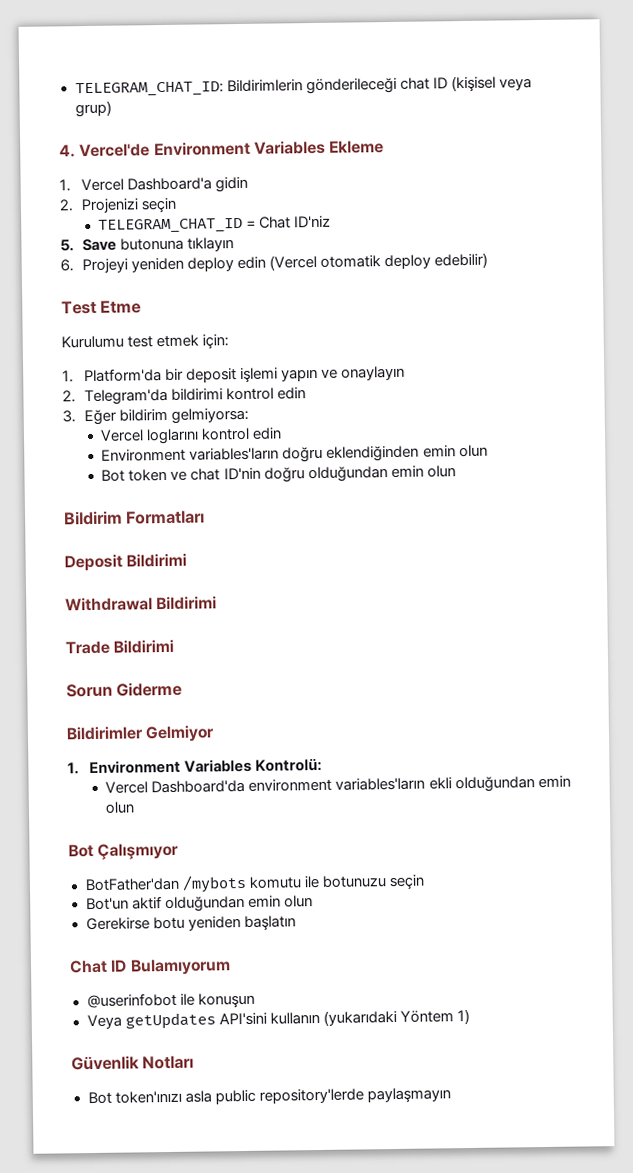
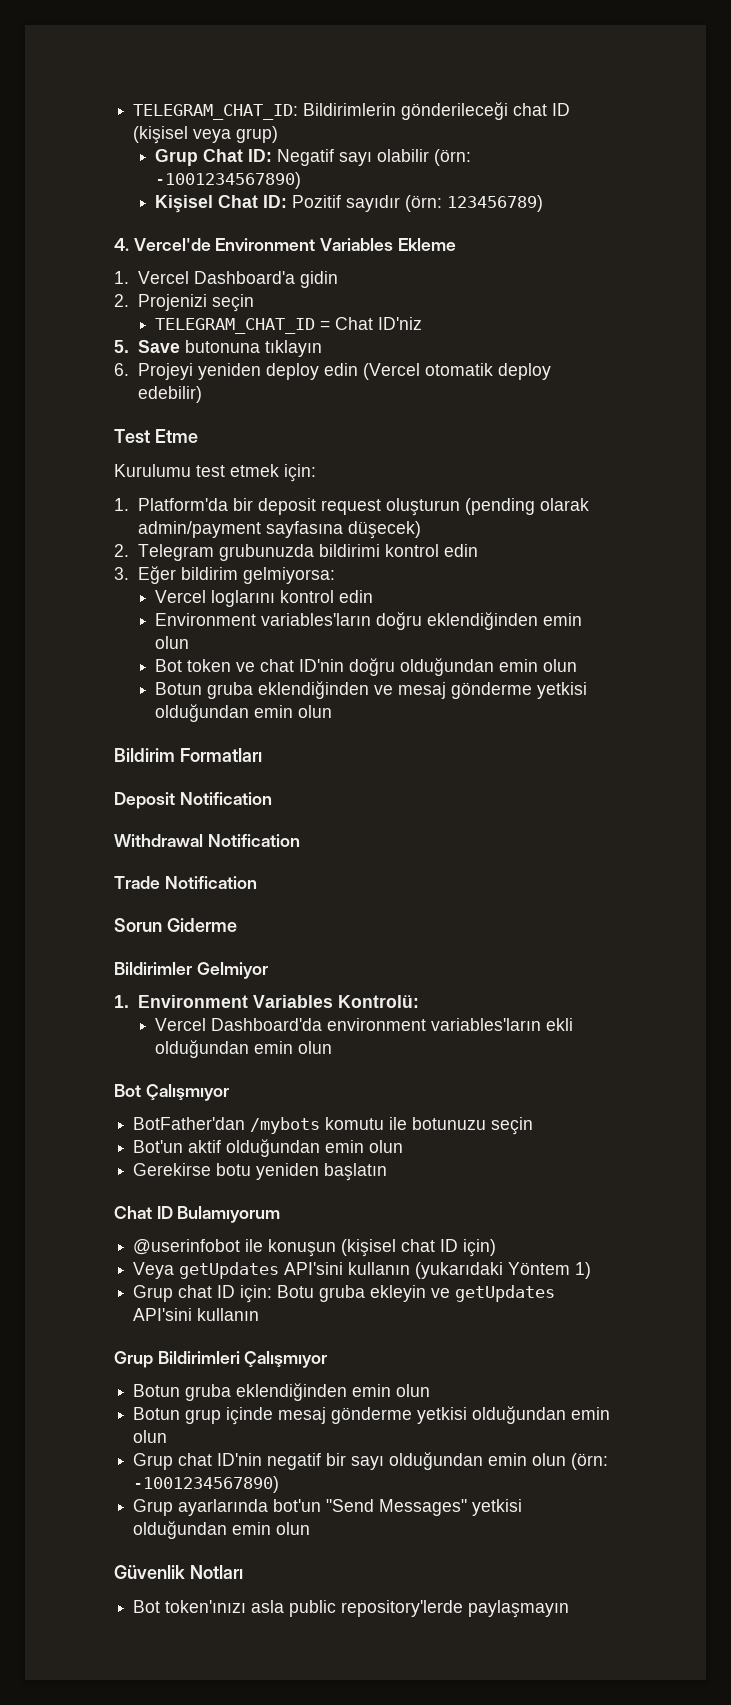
+ Grup Chat ID: Negatif sayı olabilir (örn: -1001234567890)
+ Kişisel Chat ID: Pozitif sayıdır (örn: 123456789)
- 1. Platform'da bir deposit işlemi yapın ve onaylayın
- 2. Telegram'da bildirimi kontrol edin
+ 1. Platform'da bir deposit request oluşturun (pending olarak admin/payment sayfasına düşecek)
+ 2. Telegram grubunuzda bildirimi kontrol edin
+ Botun gruba eklendiğinden ve mesaj gönderme yetkisi olduğundan emin olun
- Deposit Bildirimi
+ Deposit Notification
- Withdrawal Bildirimi
+ Withdrawal Notification
- Trade Bildirimi
+ Trade Notification
- @userinfobot ile konuşun
+ @userinfobot ile konuşun (kişisel chat ID için)
+ Grup chat ID için: Botu gruba ekleyin ve getUpdates API'sini kullanın
+ Grup Bildirimleri Çalışmıyor
+ Botun gruba eklendiğinden emin olun
+ Botun grup içinde mesaj gönderme yetkisi olduğundan emin olun
+ Grup chat ID'nin negatif bir sayı olduğundan emin olun (örn: -1001234567890)
+ Grup ayarlarında bot'un "Send Messages" yetkisi olduğundan emin olun

